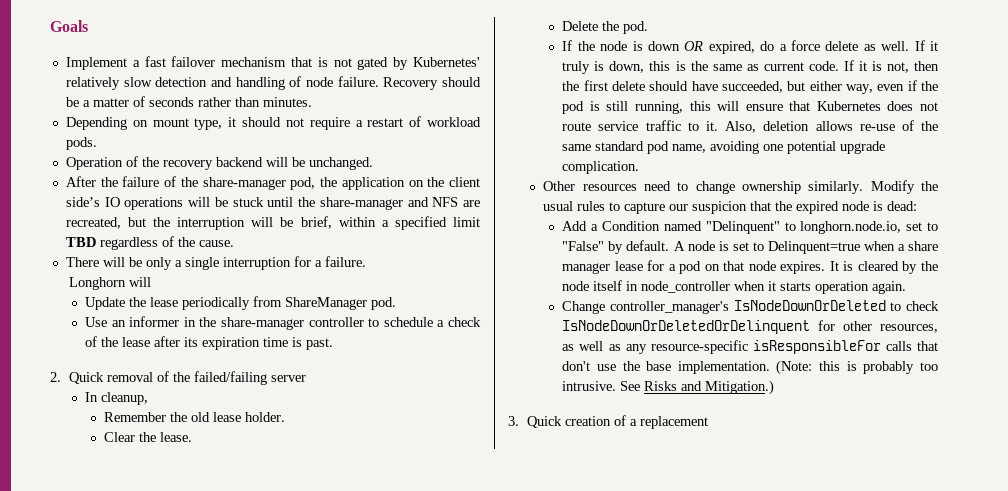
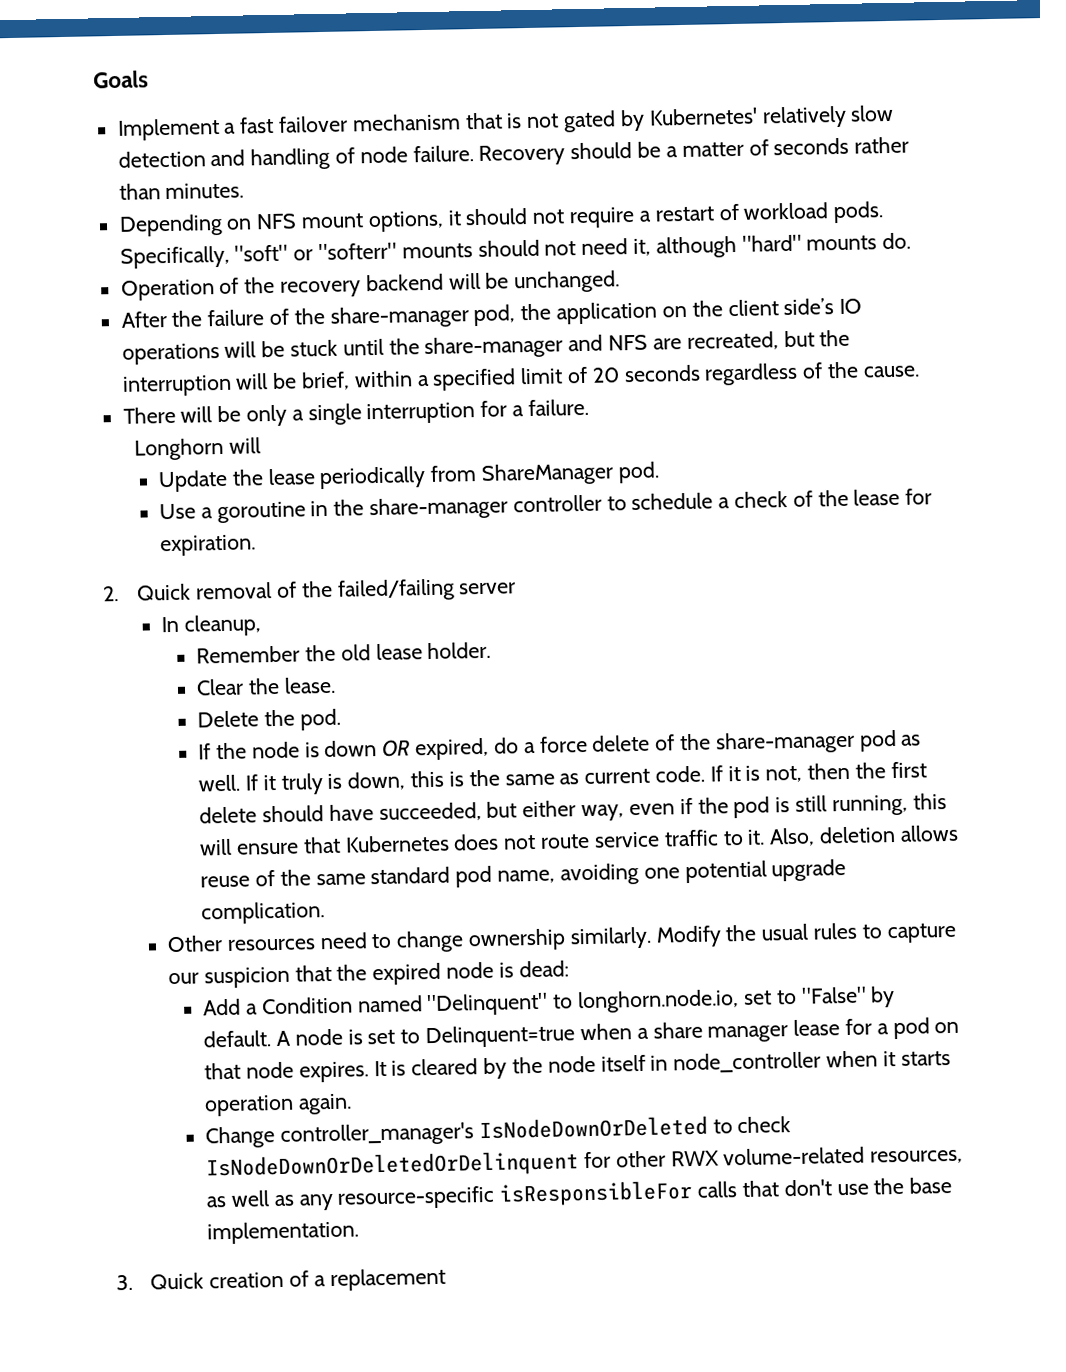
- Depending on mount type, it should not require a restart of workload pods.
+ Depending on NFS mount options, it should not require a restart of workload pods. Specifically, "soft" or "softerr" mounts should not need it, although "hard" mounts do.
- After the failure of the share-manager pod, the application on the client side’s IO operations will be stuck until the share-manager and NFS are recreated, but the interruption will be brief, within a specified limit TBD regardless of the cause.
+ After the failure of the share-manager pod, the application on the client side’s IO operations will be stuck until the share-manager and NFS are recreated, but the interruption will be brief, within a specified limit of 20 seconds regardless of the cause.
- Use an informer in the share-manager controller to schedule a check of the lease after its expiration time is past.
+ Use a goroutine in the share-manager controller to schedule a check of the lease for expiration.
- If the node is down OR expired, do a force delete as well.
+ If the node is down OR expired, do a force delete of the share-manager pod as well.
- Also, deletion allows re-use of the same standard pod name, avoiding one potential upgrade complication.
+ Also, deletion allows reuse of the same standard pod name, avoiding one potential upgrade complication.
- Change controller_manager's IsNodeDownOrDeleted to check IsNodeDownOrDeletedOrDelinquent for other resources, as well as any resource-specific isResponsibleFor calls that don't use the base implementation. (Note: this is probably too intrusive. See Risks and Mitigation.)
+ Change controller_manager's IsNodeDownOrDeleted to check IsNodeDownOrDeletedOrDelinquent for other RWX volume-related resources, as well as any resource-specific isResponsibleFor calls that don't use the base implementation.

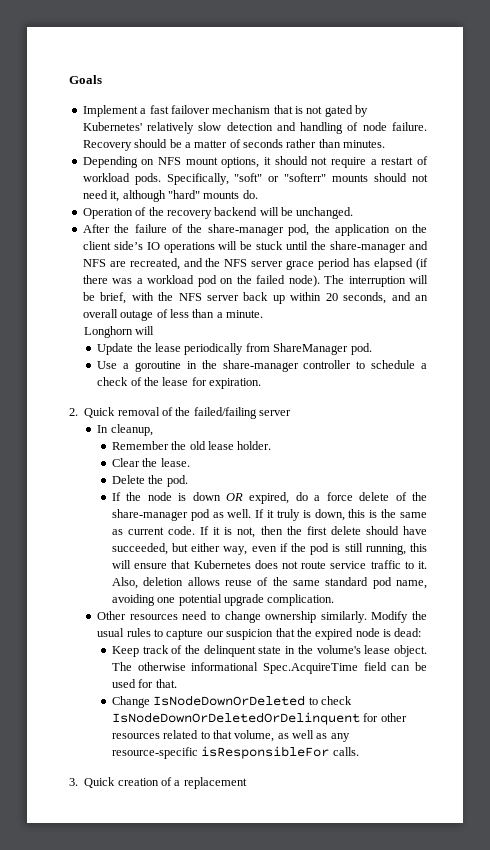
- After the failure of the share-manager pod, the application on the client side’s IO operations will be stuck until the share-manager and NFS are recreated, but the interruption will be brief, within a specified limit of 20 seconds regardless of the cause.
- There will be only a single interruption for a failure.
+ After the failure of the share-manager pod, the application on the client side’s IO operations will be stuck until the share-manager and NFS are recreated, and the NFS server grace period has elapsed (if there was a workload pod on the failed node). The interruption will be brief, with the NFS server back up within 20 seconds, and an overall outage of less than a minute.
- Add a Condition named "Delinquent" to longhorn.node.io, set to "False" by default. A node is set to Delinquent=true when a share manager lease for a pod on that node expires. It is cleared by the node itself in node_controller when it starts operation again.
+ Keep track of the delinquent state in the volume's lease object. The otherwise informational Spec.AcquireTime field can be used for that.
- Change controller_manager's IsNodeDownOrDeleted to check IsNodeDownOrDeletedOrDelinquent for other RWX volume-related resources, as well as any resource-specific isResponsibleFor calls that don't use the base implementation.
+ Change IsNodeDownOrDeleted to check IsNodeDownOrDeletedOrDelinquent for other resources related to that volume, as well as any resource-specific isResponsibleFor calls.

